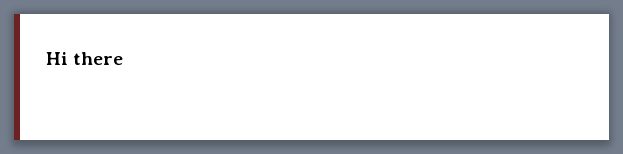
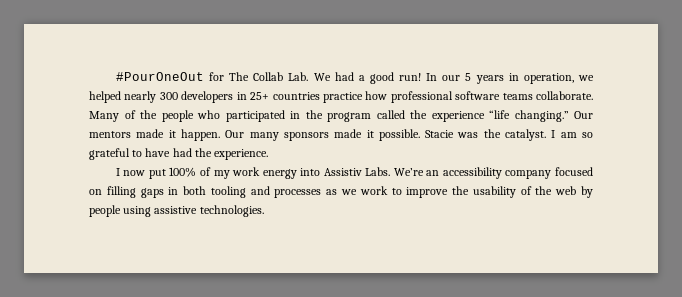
- Hi there
+ #PourOneOut for The Collab Lab. We had a good run! In our 5 years in operation, we helped nearly 300 developers in 25+ countries practice how professional software teams collaborate. Many of the people who participated in the program called the experience “life changing.” Our mentors made it happen. Our many sponsors made it possible. Stacie was the catalyst. I am so grateful to have had the experience.
+ I now put 100% of my work energy into Assistiv Labs. We’re an accessibility company focused on filling gaps in both tooling and processes as we work to improve the usability of the web by people using assistive technologies.

